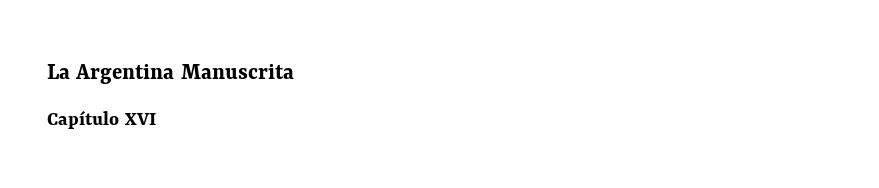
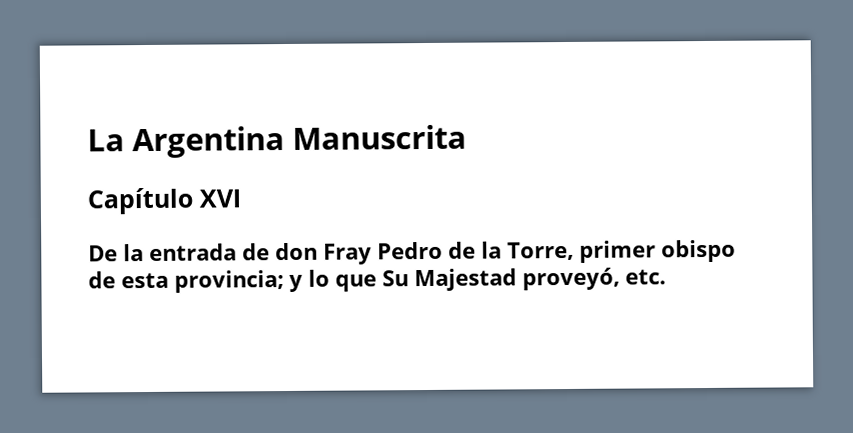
+ De la entrada de don Fray Pedro de la Torre, primer obispo de esta provincia; y lo que Su Majestad proveyó, etc.

